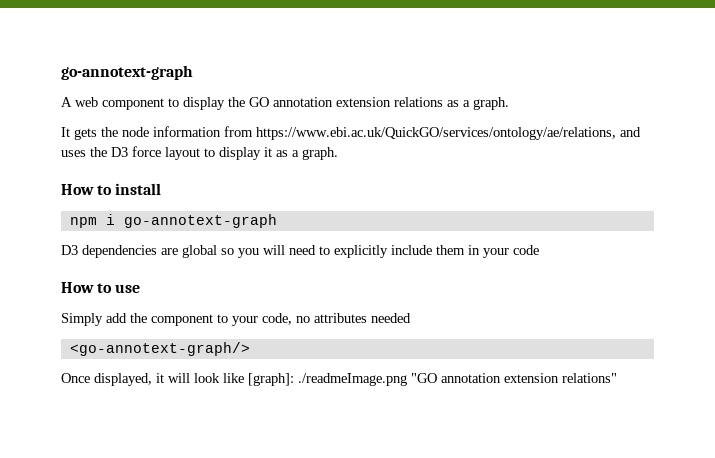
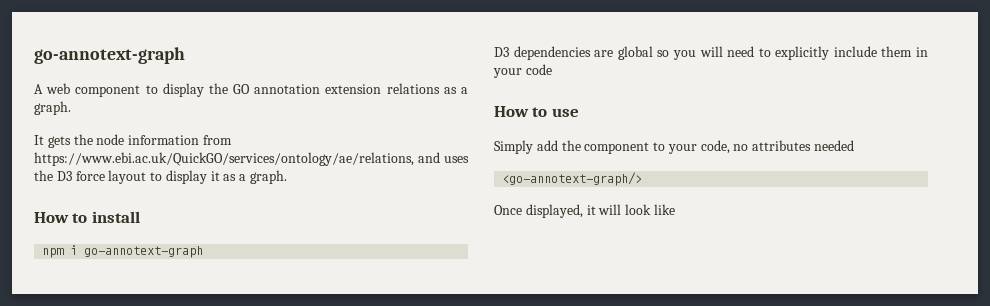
- Once displayed, it will look like [graph]: ./readmeImage.png "GO annotation extension relations"
+ Once displayed, it will look like

